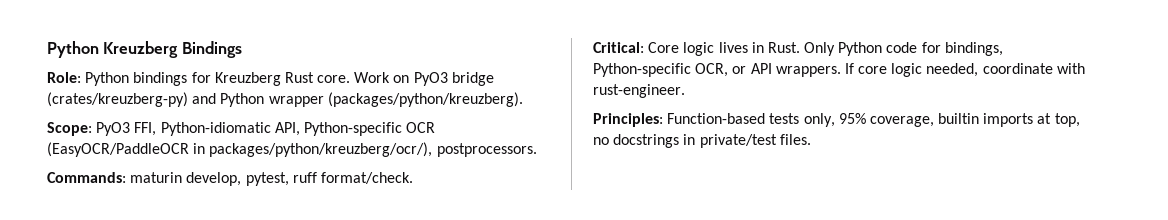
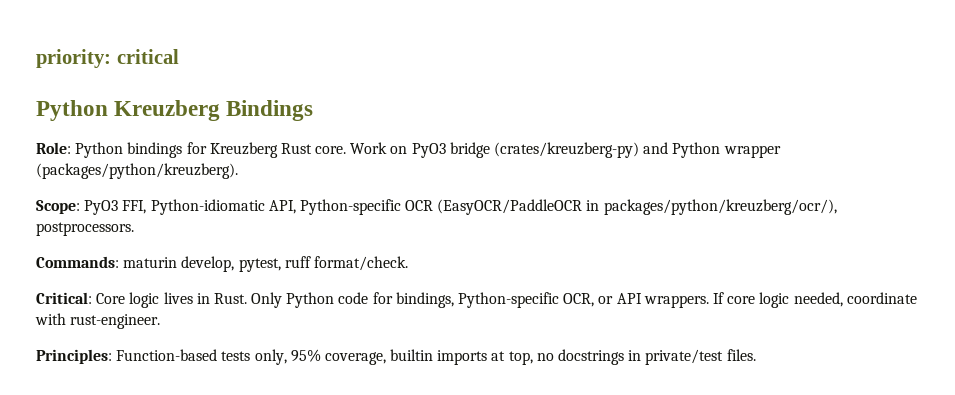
+ priority: critical

